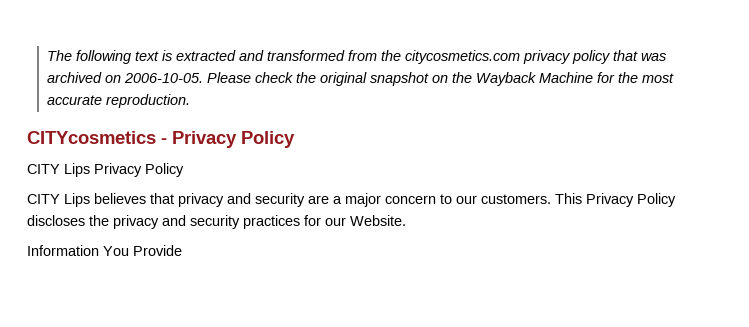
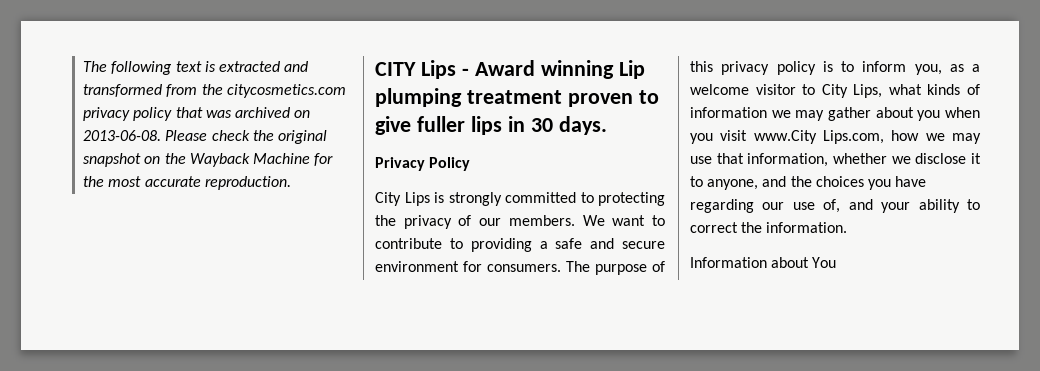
- The following text is extracted and transformed from the citycosmetics.com privacy policy that was archived on 2006-10-05.
+ The following text is extracted and transformed from the citycosmetics.com privacy policy that was archived on 2013-06-08.
- CITYcosmetics - Privacy Policy
- CITY Lips Privacy Policy
- CITY Lips believes that privacy and security are a major concern to our customers. This Privacy Policy discloses the privacy and security practices for our Website.
+ CITY Lips - Award winning Lip plumping treatment proven to give fuller lips in 30 days.
+ Privacy Policy
+ City Lips is strongly committed to protecting the privacy of our members. We want to contribute to providing a safe and secure environment for consumers. The purpose of this privacy policy is to inform you, as a welcome visitor to City Lips, what kinds of information we may gather about you when you visit www.City Lips.com, how we may use that information, whether we disclose it to anyone, and the choices you have regarding our use of, and your ability to correct the information.
- Information You Provide
+ Information about You

